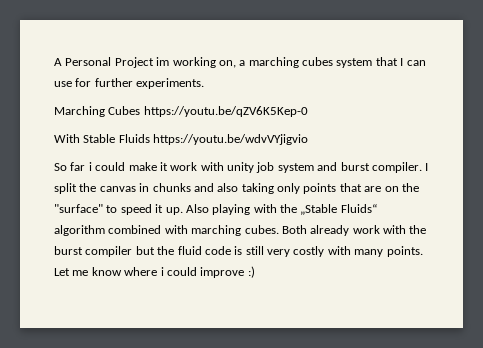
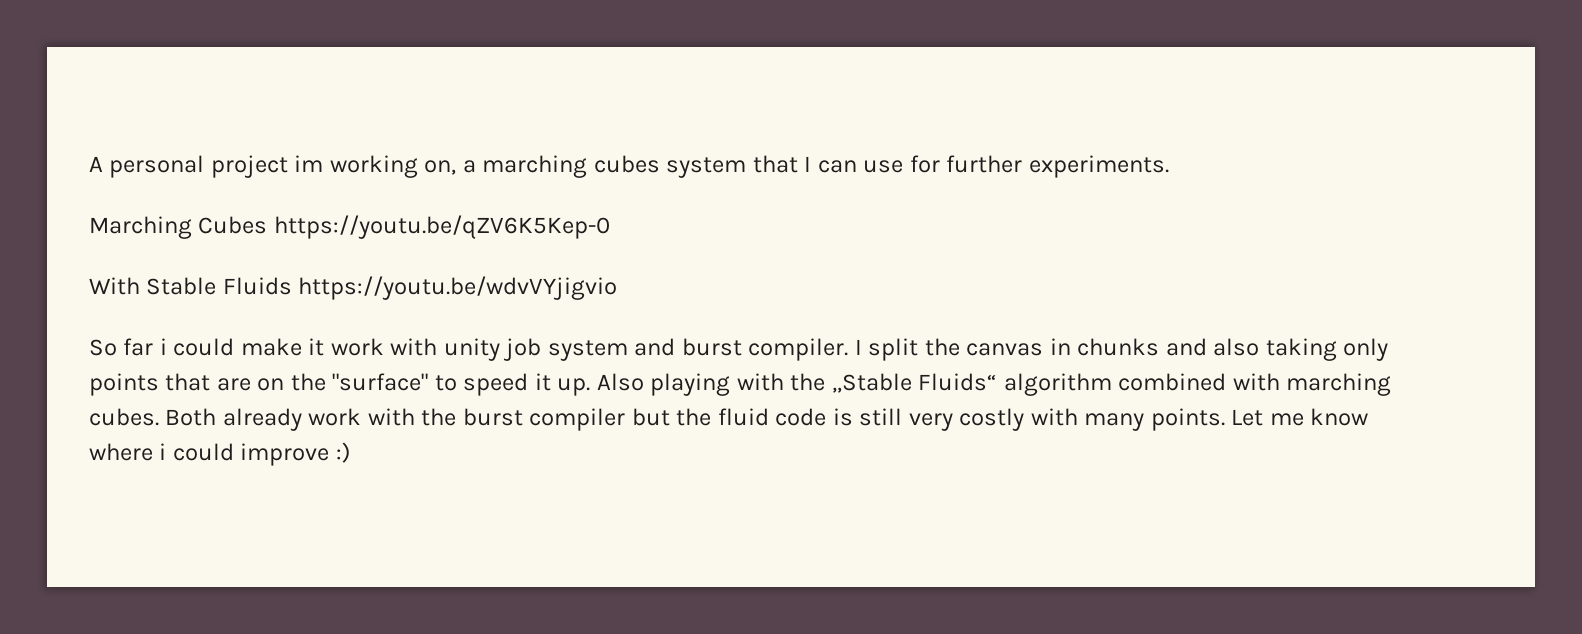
- A Personal Project im working on, a marching cubes system that I can use for further experiments.
+ A personal project im working on, a marching cubes system that I can use for further experiments.

